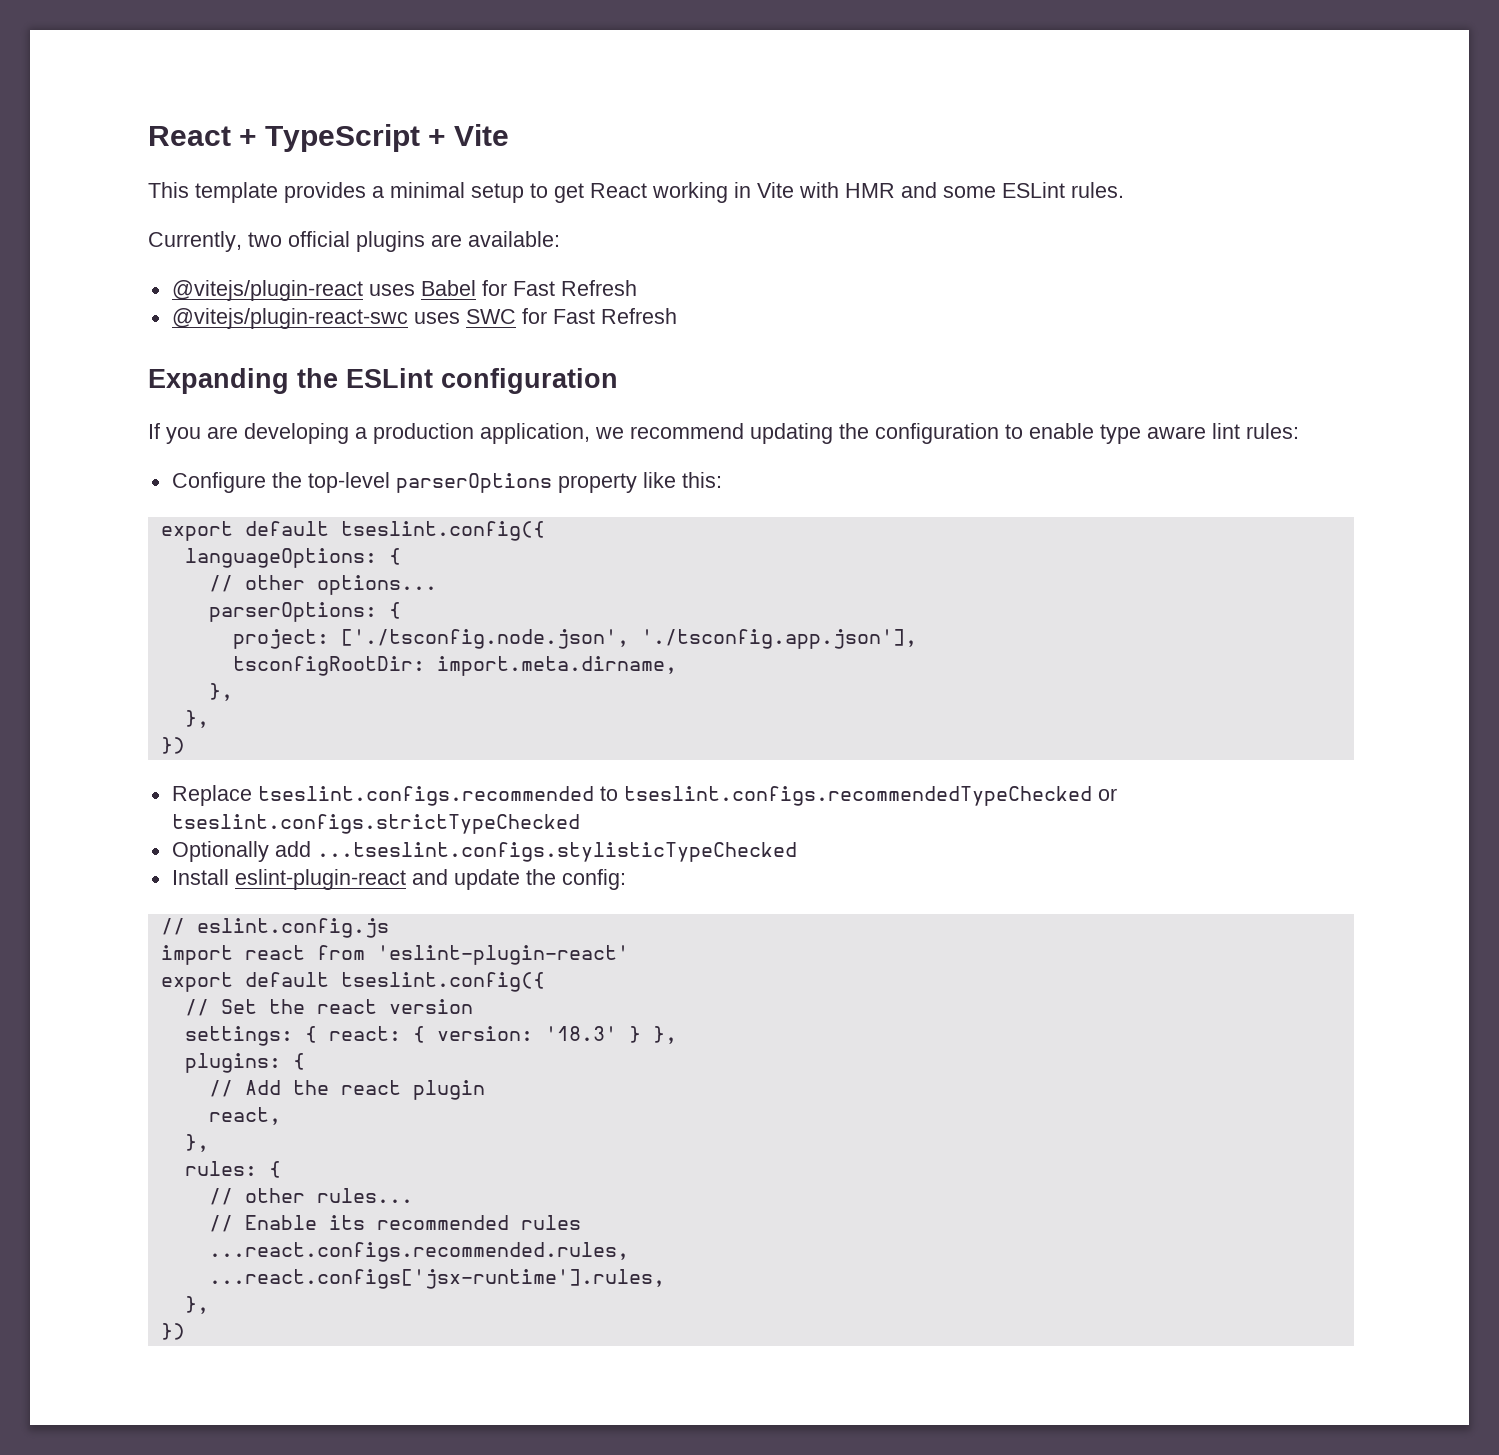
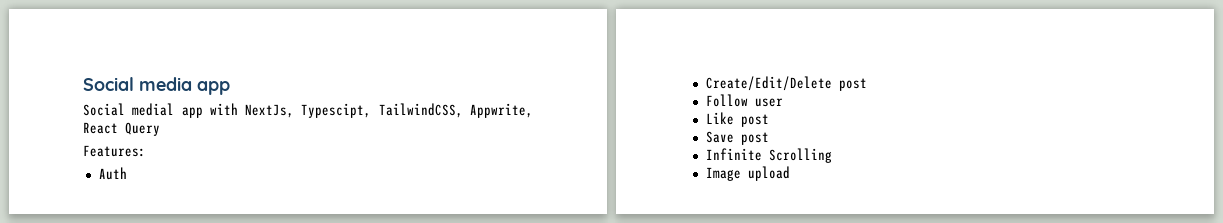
- React + TypeScript + Vite
- This template provides a minimal setup to get React working in Vite with HMR and some ESLint rules.
- Currently, two official plugins are available:
- @vitejs/plugin-react uses Babel for Fast Refresh
- @vitejs/plugin-react-swc uses SWC for Fast Refresh
- Expanding the ESLint configuration
- If you are developing a production application, we recommend updating the configuration to enable type aware lint rules:
- Configure the top-level parserOptions property like this:
- export default tseslint.config({
- languageOptions: {
- // other options...
- parserOptions: {
- project: ['./tsconfig.node.json', './tsconfig.app.json'],
- tsconfigRootDir: import.meta.dirname,
- },
- },
- })
- Replace tseslint.configs.recommended to tseslint.configs.recommendedTypeChecked or tseslint.configs.strictTypeChecked
- Optionally add ...tseslint.configs.stylisticTypeChecked
- Install eslint-plugin-react and update the config:
- // eslint.config.js
- import react from 'eslint-plugin-react'
- export default tseslint.config({
- // Set the react version
- settings: { react: { version: '18.3' } },
- plugins: {
- // Add the react plugin
- react,
- },
- rules: {
- // other rules...
- // Enable its recommended rules
- ...react.configs.recommended.rules,
- ...react.configs['jsx-runtime'].rules,
- },
- })
+ Social media app
+ Social medial app with NextJs, Typescipt, TailwindCSS, Appwrite, React Query
+ Features:
+ Auth
+ Create/Edit/Delete post
+ Follow user
+ Like post
+ Save post
+ Infinite Scrolling
+ Image upload

